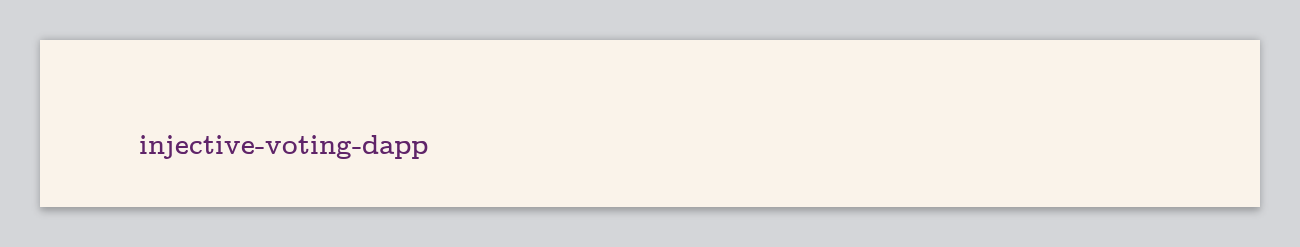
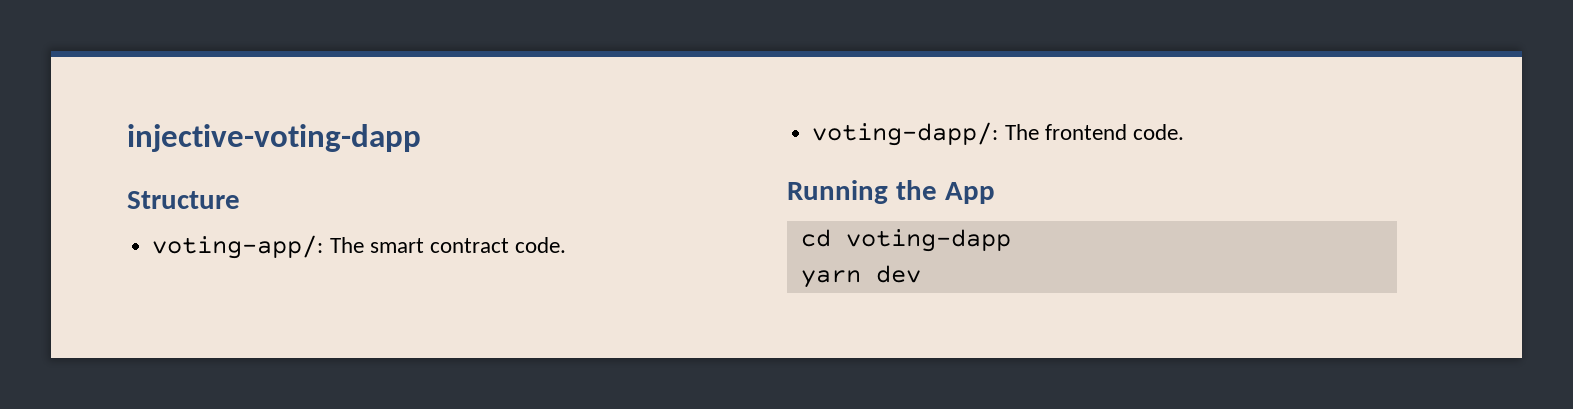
+ Structure
+ voting-app/: The smart contract code.
+ voting-dapp/: The frontend code.
+ Running the App
+ cd voting-dapp
+ yarn dev

